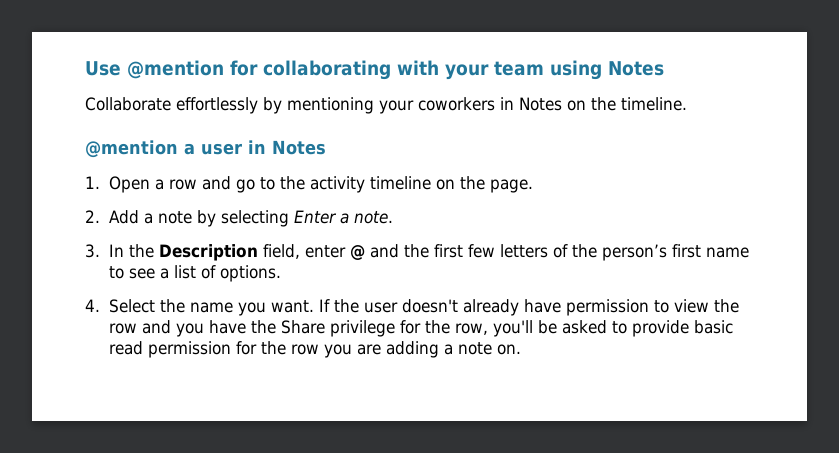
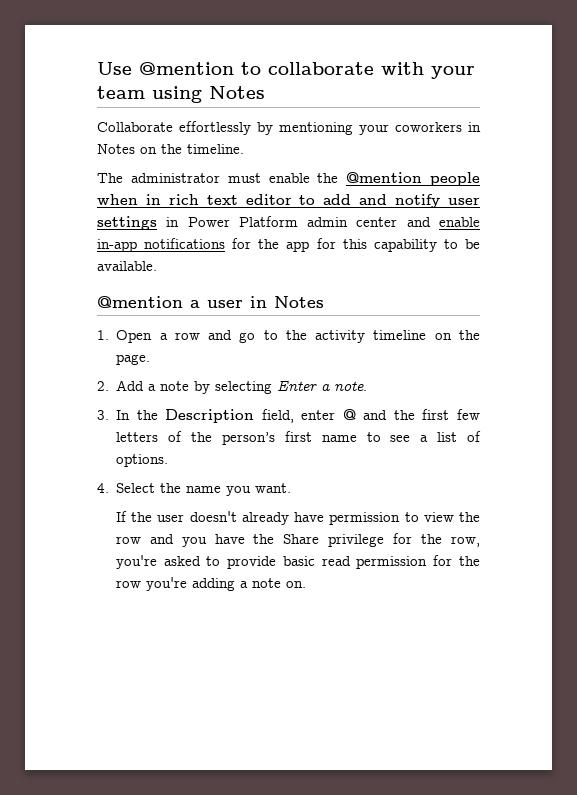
- Use @mention for collaborating with your team using Notes
+ Use @mention to collaborate with your team using Notes
+ The administrator must enable the @mention people when in rich text editor to add and notify user settings in Power Platform admin center and enable in-app notifications for the app for this capability to be available.
- 4. Select the name you want. If the user doesn't already have permission to view the row and you have the Share privilege for the row, you'll be asked to provide basic read permission for the row you are adding a note on.
+ 4. Select the name you want.
+ If the user doesn't already have permission to view the row and you have the Share privilege for the row, you're asked to provide basic read permission for the row you're adding a note on.

